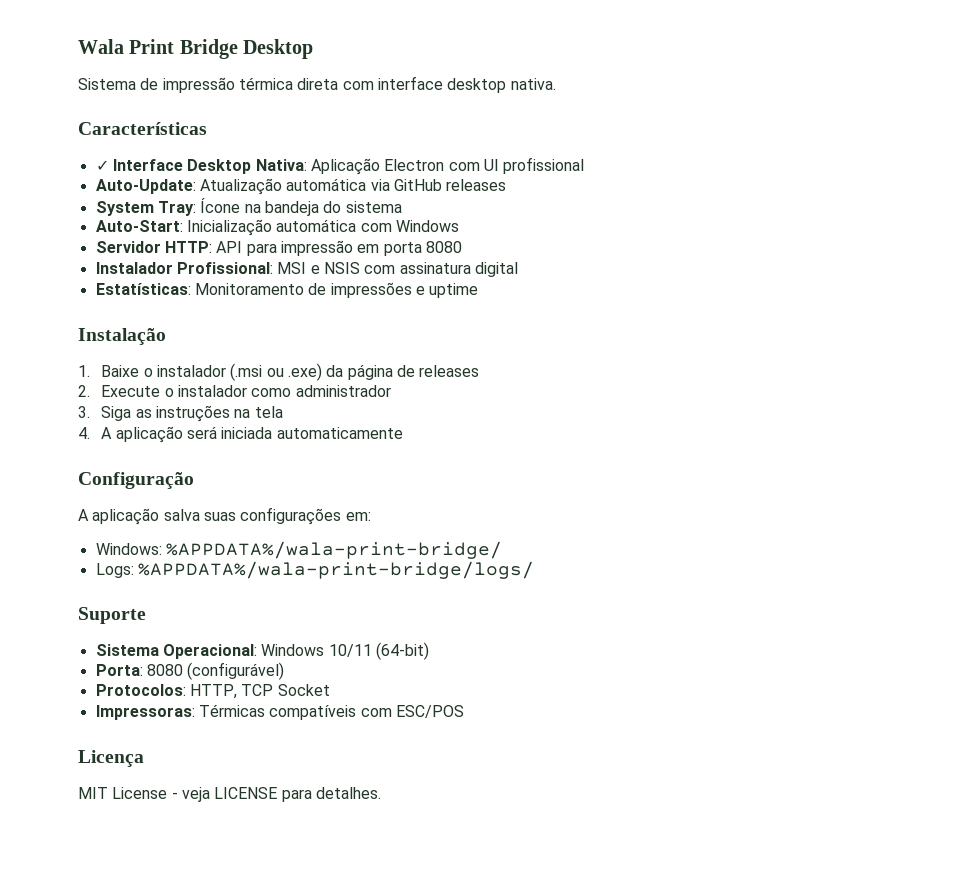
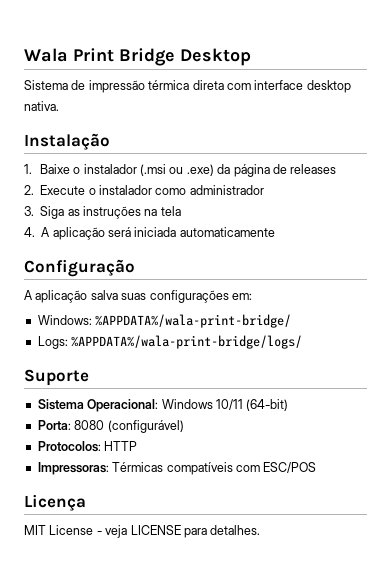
- Características
- ✓ Interface Desktop Nativa: Aplicação Electron com UI profissional
- Auto-Update: Atualização automática via GitHub releases
- System Tray: Ícone na bandeja do sistema
- Auto-Start: Inicialização automática com Windows
- Servidor HTTP: API para impressão em porta 8080
- Instalador Profissional: MSI e NSIS com assinatura digital
- Estatísticas: Monitoramento de impressões e uptime
- Protocolos: HTTP, TCP Socket
+ Protocolos: HTTP

